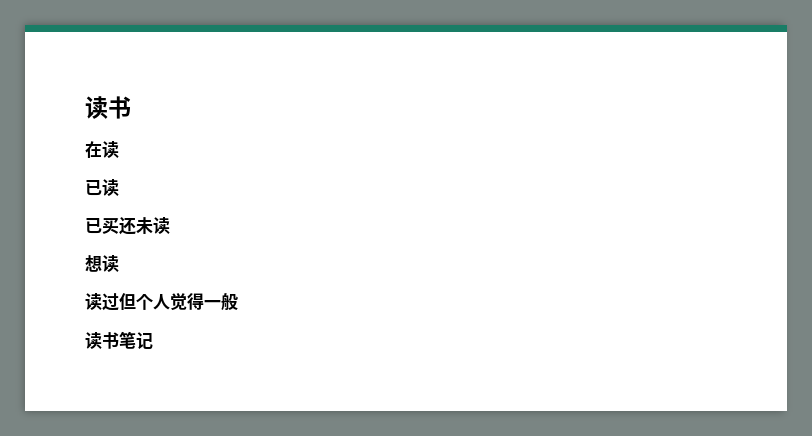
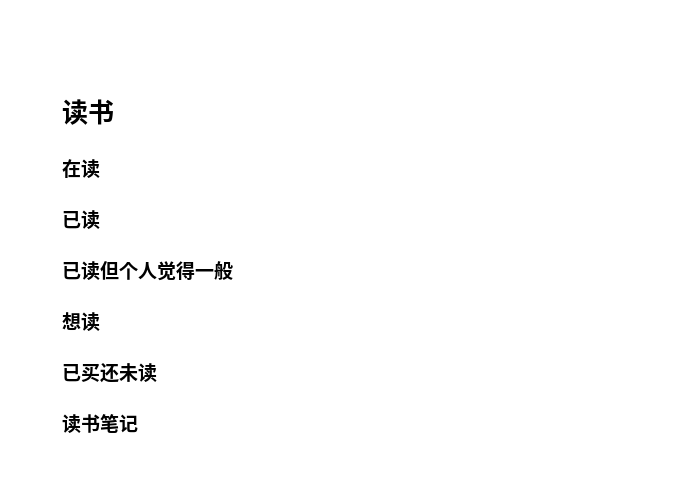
- 已买还未读
- 想读
- 读过但个人觉得一般
+ 已读但个人觉得一般
+ 想读
+ 已买还未读

